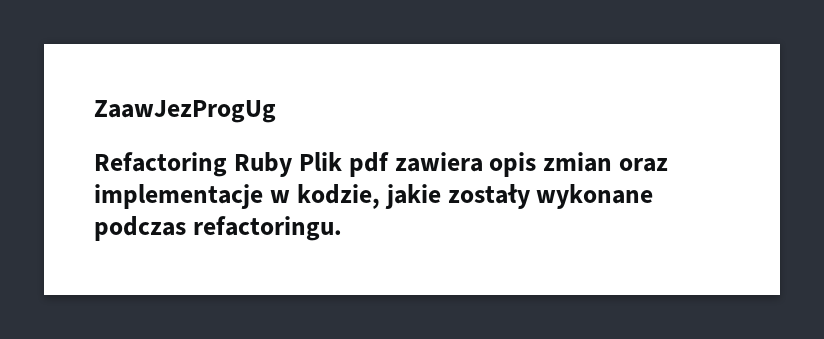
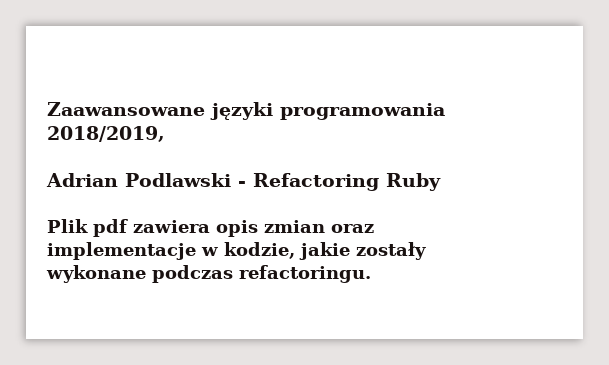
- ZaawJezProgUg
- Refactoring Ruby Plik pdf zawiera opis zmian oraz implementacje w kodzie, jakie zostały wykonane podczas refactoringu.
+ Zaawansowane języki programowania 2018/2019,
+ Adrian Podlawski - Refactoring Ruby
+ Plik pdf zawiera opis zmian oraz implementacje w kodzie, jakie zostały wykonane podczas refactoringu.

